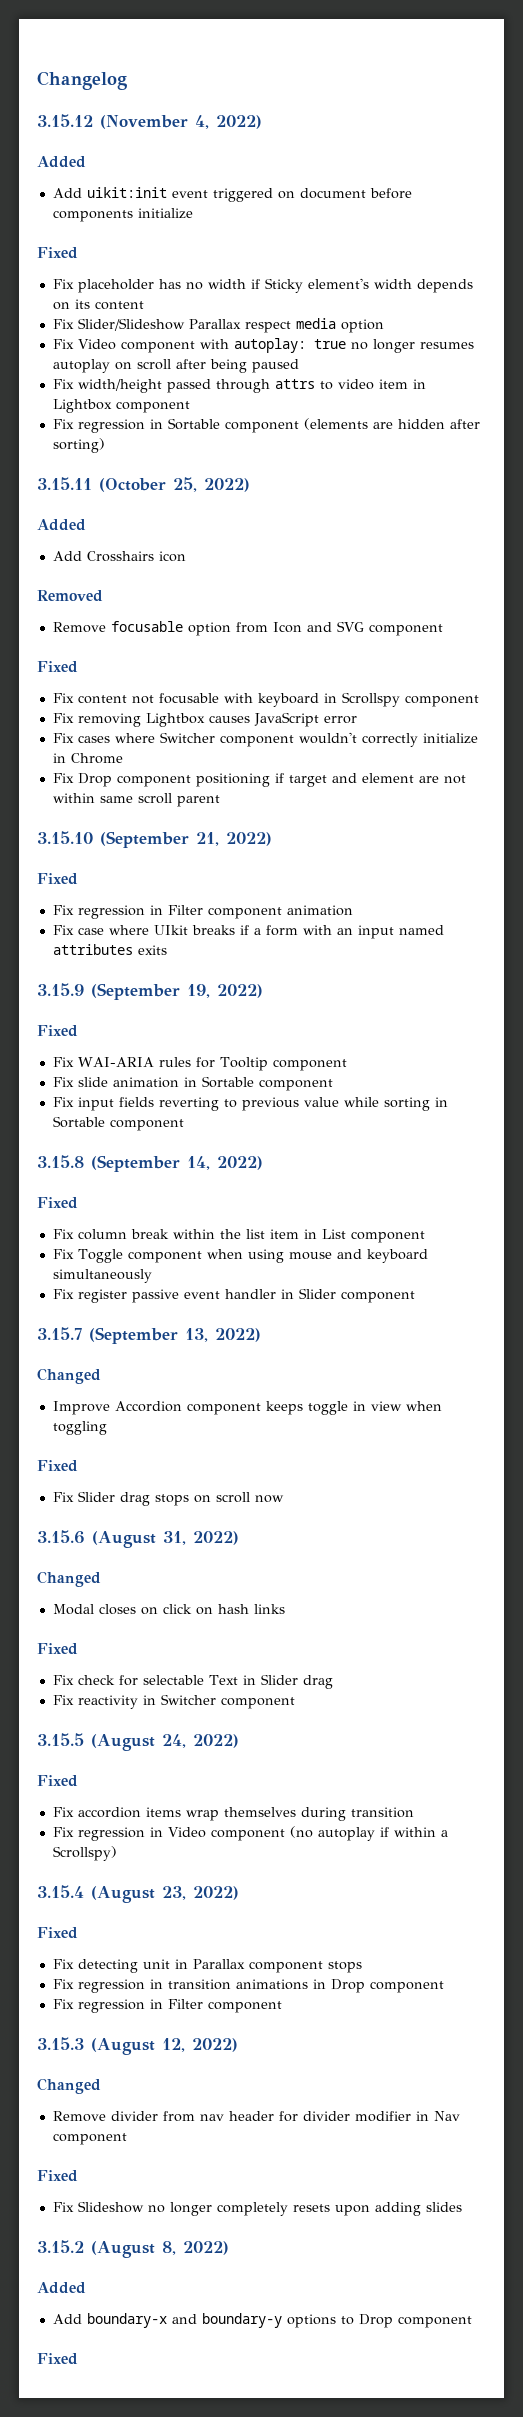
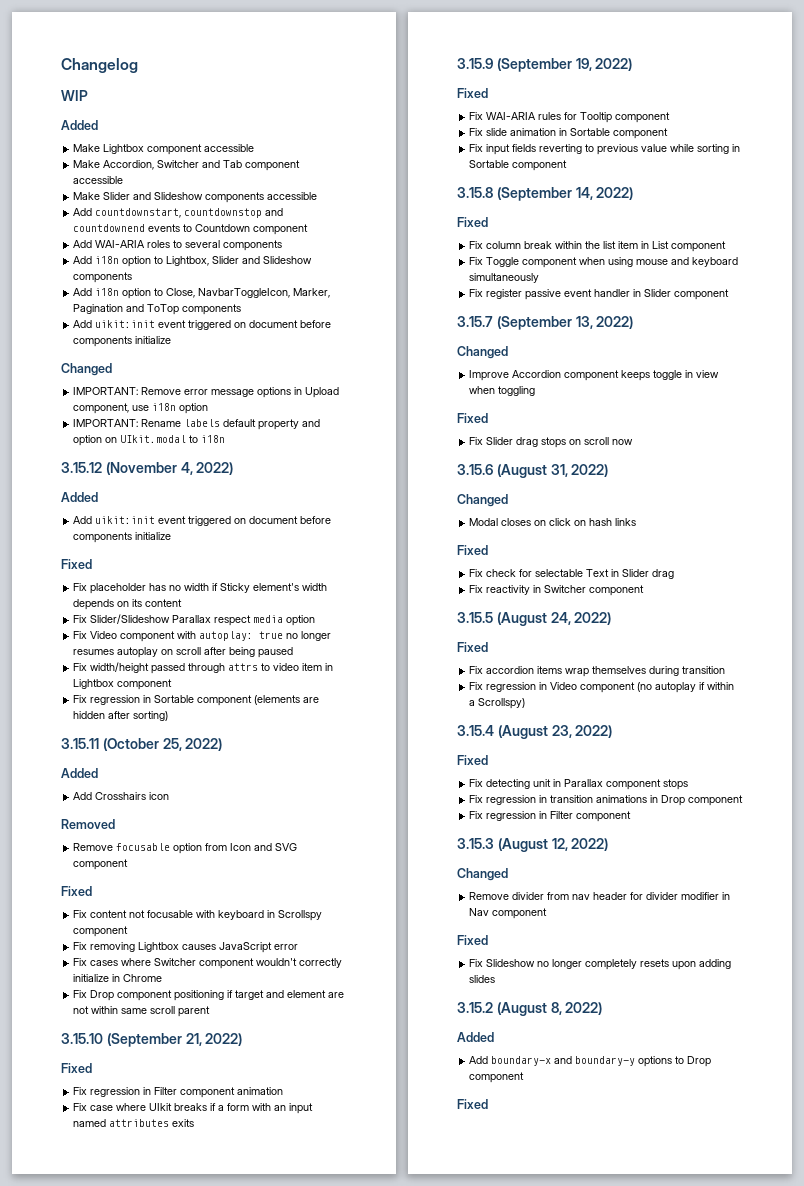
+ WIP
+ Added
+ Make Lightbox component accessible
+ Make Accordion, Switcher and Tab component accessible
+ Make Slider and Slideshow components accessible
+ Add countdownstart, countdownstop and countdownend events to Countdown component
+ Add WAI-ARIA roles to several components
+ Add i18n option to Lightbox, Slider and Slideshow components
+ Add i18n option to Close, NavbarToggleIcon, Marker, Pagination and ToTop components
+ Add uikit:init event triggered on document before components initialize
+ Changed
+ IMPORTANT: Remove error message options in Upload component, use i18n option
+ IMPORTANT: Rename labels default property and option on UIkit.modal to i18n

